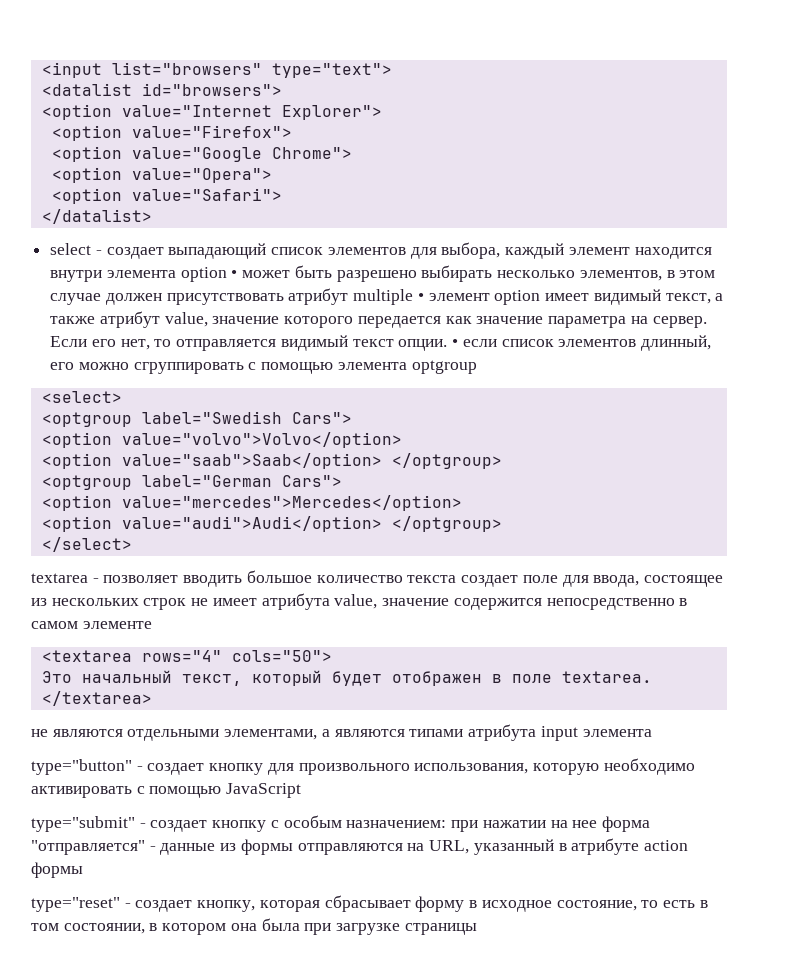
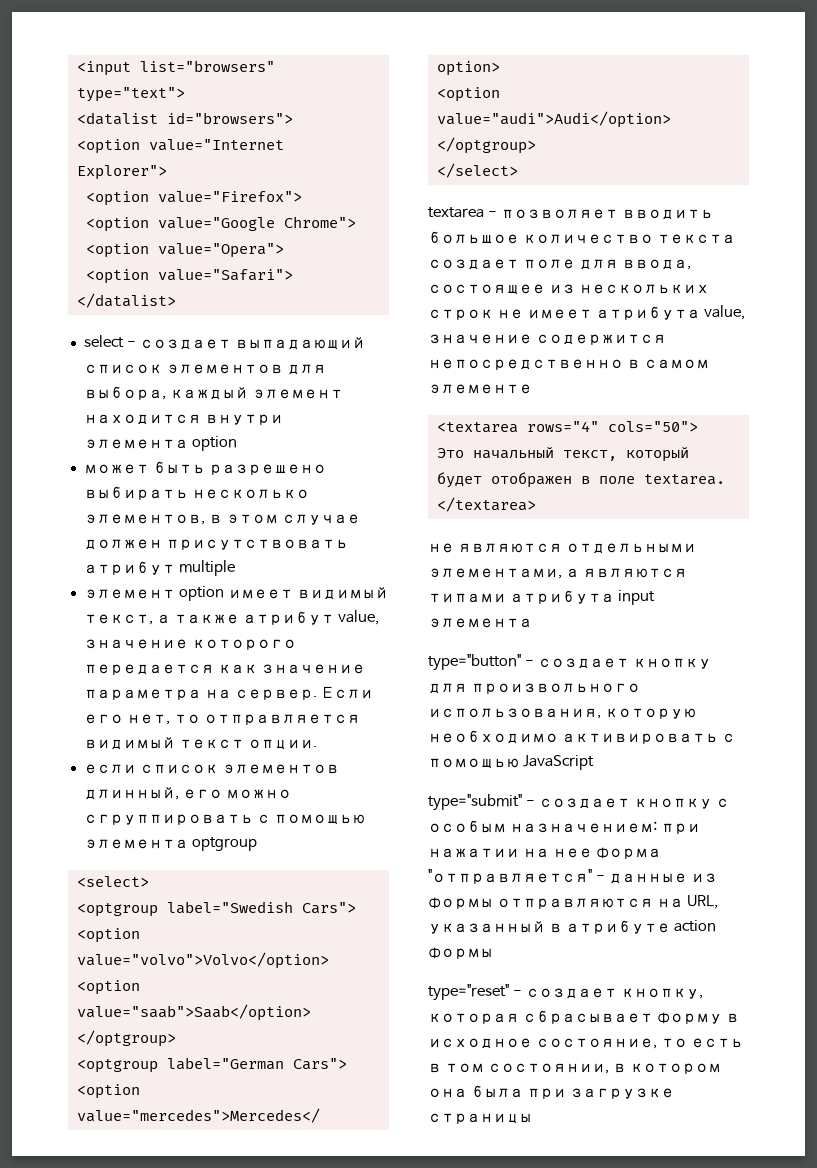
- select - создает выпадающий список элементов для выбора, каждый элемент находится внутри элемента option • может быть разрешено выбирать несколько элементов, в этом случае должен присутствовать атрибут multiple • элемент option имеет видимый текст, а также атрибут value, значение которого передается как значение параметра на сервер.
+ select - создает выпадающий список элементов для выбора, каждый элемент находится внутри элемента option
+ может быть разрешено выбирать несколько элементов, в этом случае должен присутствовать атрибут multiple
+ элемент option имеет видимый текст, а также атрибут value, значение которого передается как значение параметра на сервер.
- Если его нет, то отправляется видимый текст опции. • если список элементов длинный, его можно сгруппировать с помощью элемента optgroup
+ Если его нет, то отправляется видимый текст опции.
+ если список элементов длинный, его можно сгруппировать с помощью элемента optgroup

